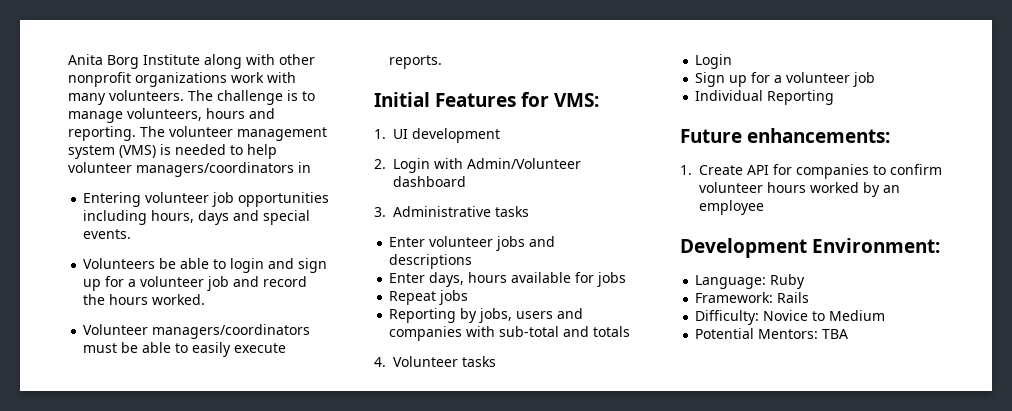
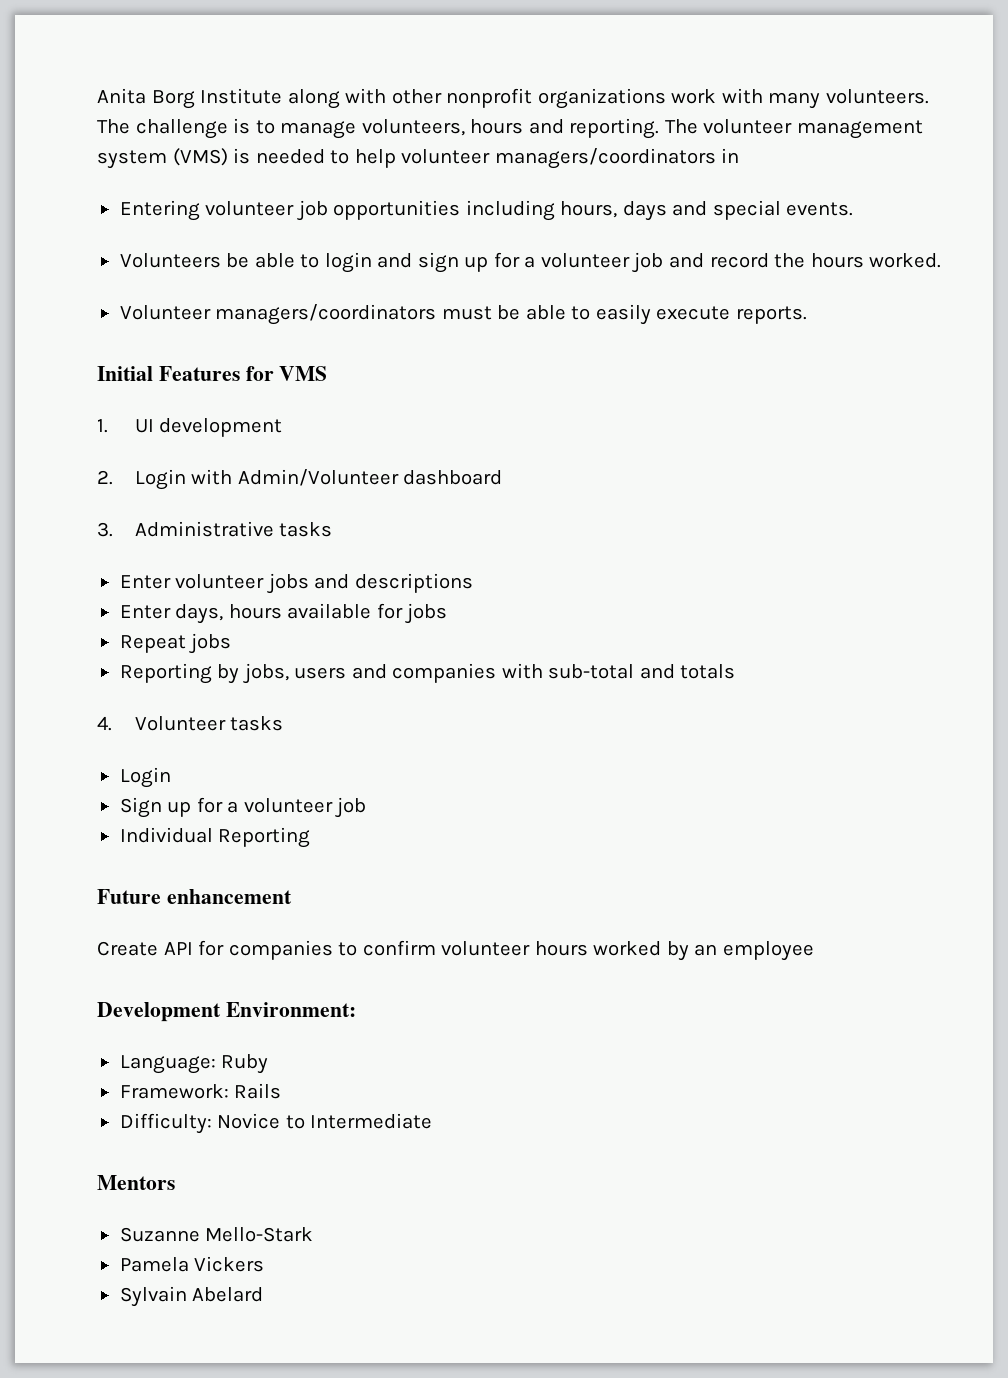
- Initial Features for VMS:
+ Initial Features for VMS
- Future enhancements:
- 1. Create API for companies to confirm volunteer hours worked by an employee
+ Future enhancement
+ Create API for companies to confirm volunteer hours worked by an employee
- Difficulty: Novice to Medium
- Potential Mentors: TBA
+ Difficulty: Novice to Intermediate
+ Mentors
+ Suzanne Mello-Stark
+ Pamela Vickers
+ Sylvain Abelard

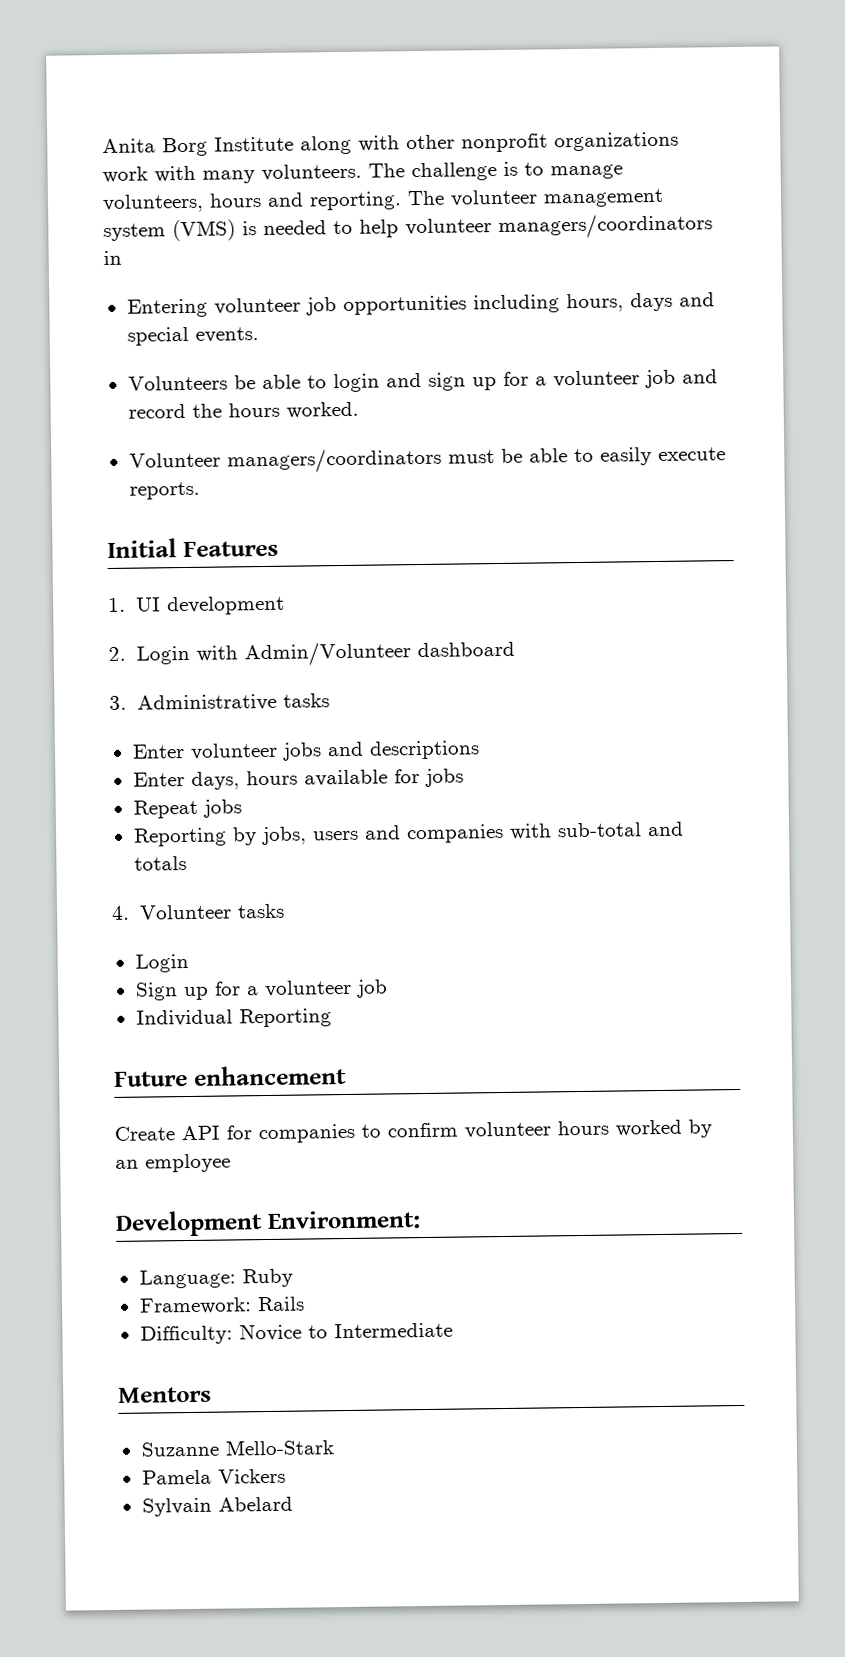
- Initial Features for VMS
+ Initial Features

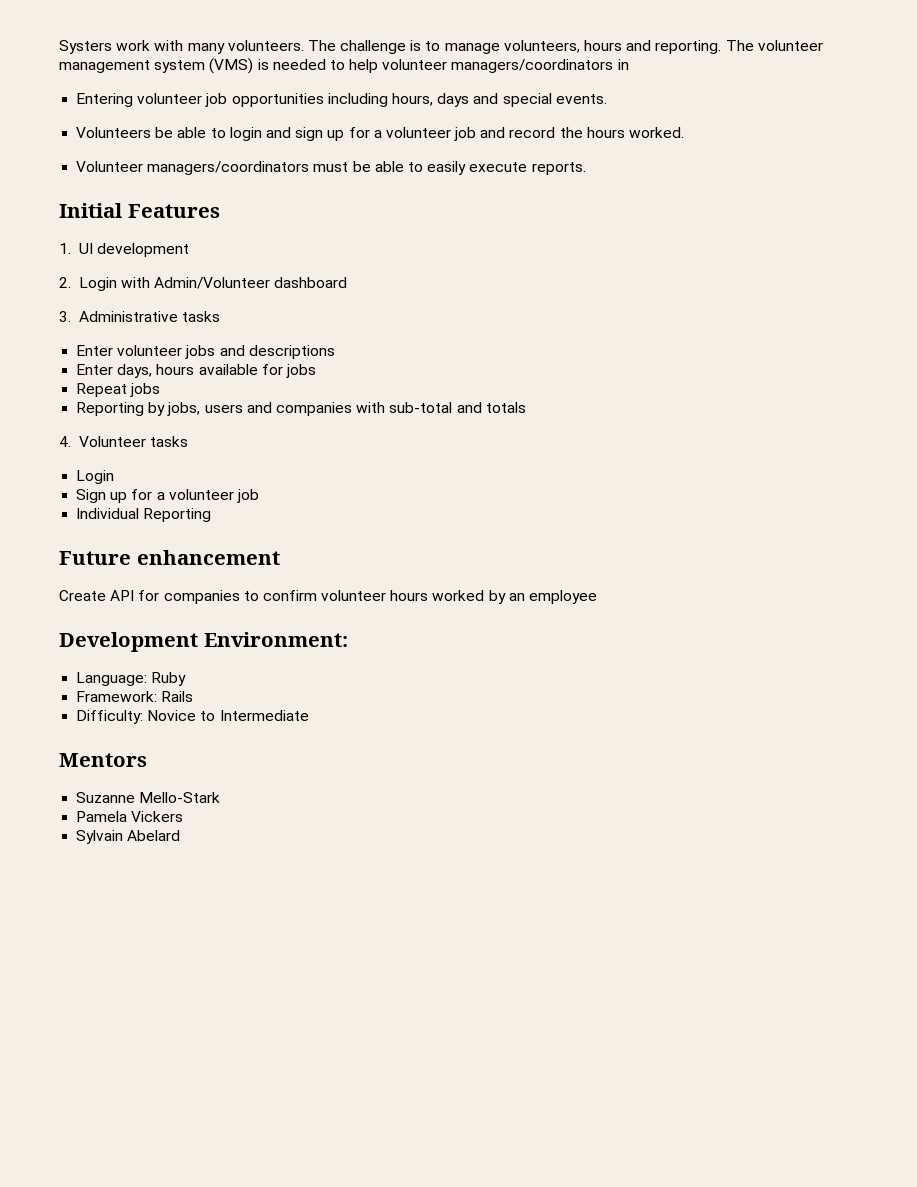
- Anita Borg Institute along with other nonprofit organizations work with many volunteers.
+ Systers work with many volunteers.

